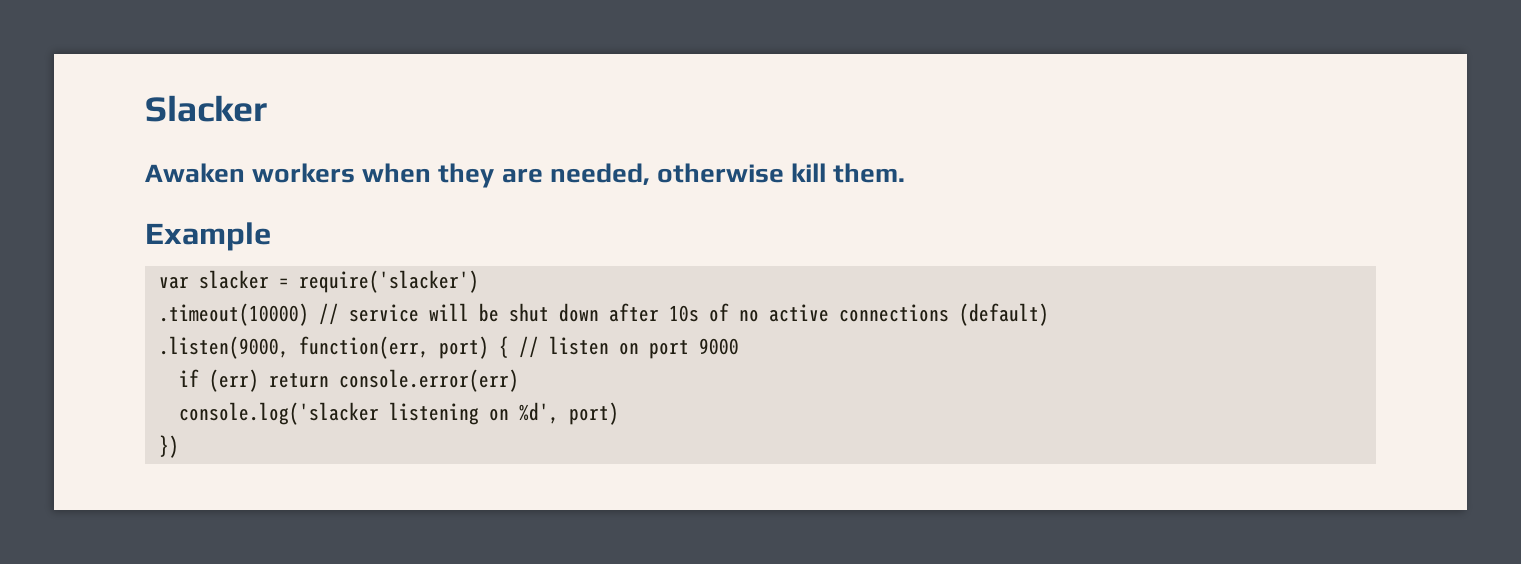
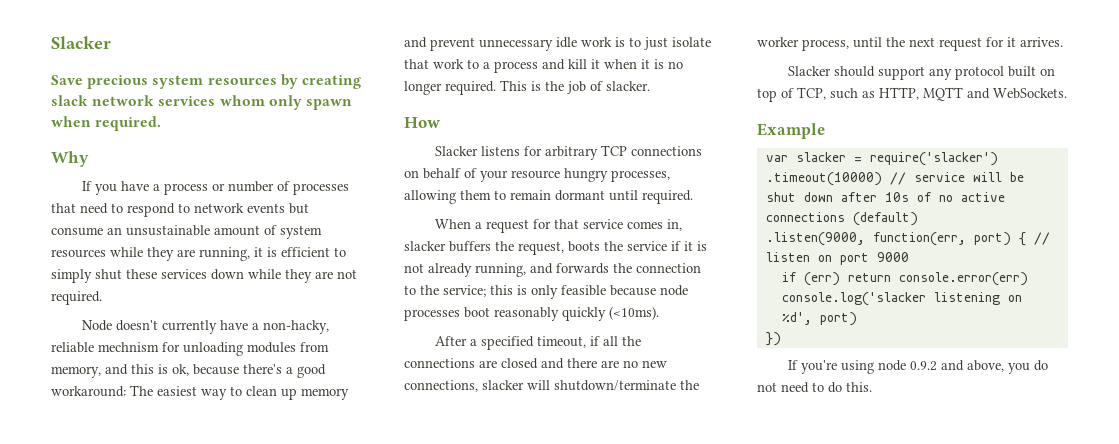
- Awaken workers when they are needed, otherwise kill them.
+ Save precious system resources by creating slack network services whom only spawn when required.
+ Why
+ If you have a process or number of processes that need to respond to network events but consume an unsustainable amount of system resources while they are running, it is efficient to simply shut these services down while they are not required.
+ Node doesn't currently have a non-hacky, reliable mechnism for unloading modules from memory, and this is ok, because there's a good workaround: The easiest way to clean up memory and prevent unnecessary idle work is to just isolate that work to a process and kill it when it is no longer required. This is the job of slacker.
+ How
+ Slacker listens for arbitrary TCP connections on behalf of your resource hungry processes, allowing them to remain dormant until required.
+ When a request for that service comes in, slacker buffers the request, boots the service if it is not already running, and forwards the connection to the service; this is only feasible because node processes boot reasonably quickly (<10ms).
+ After a specified timeout, if all the connections are closed and there are no new connections, slacker will shutdown/terminate the worker process, until the next request for it arrives.
+ Slacker should support any protocol built on top of TCP, such as HTTP, MQTT and WebSockets.
+ If you're using node 0.9.2 and above, you do not need to do this.

